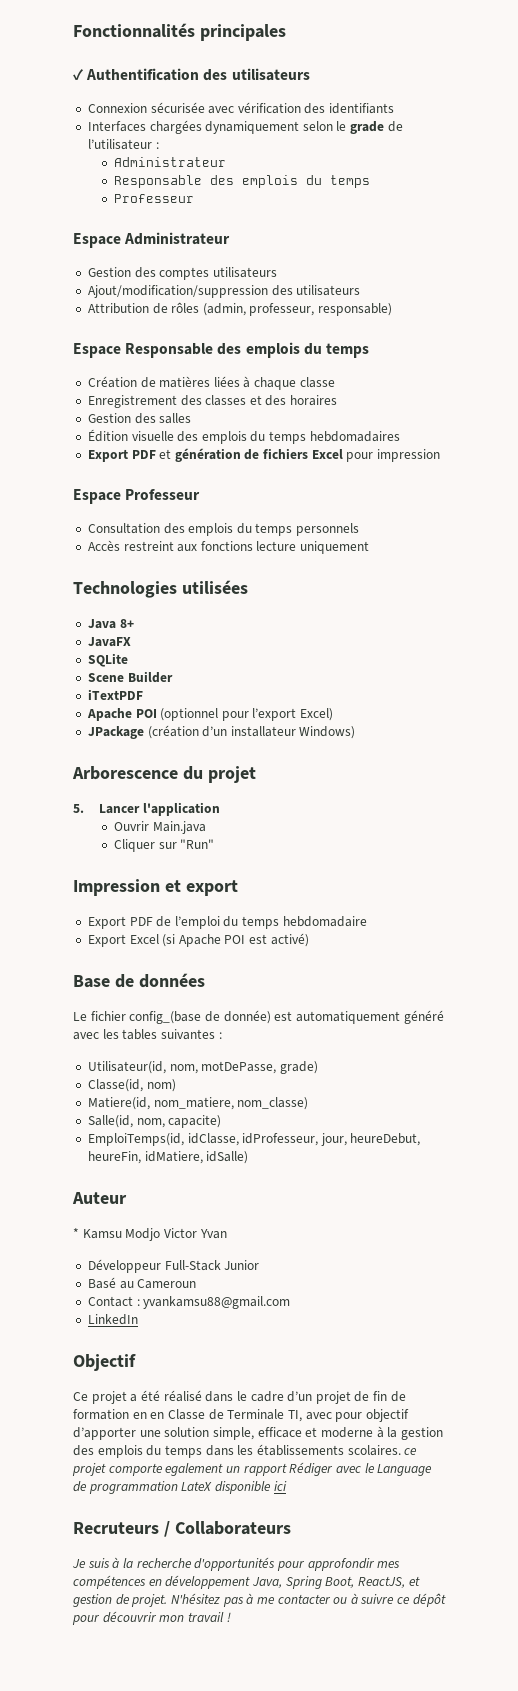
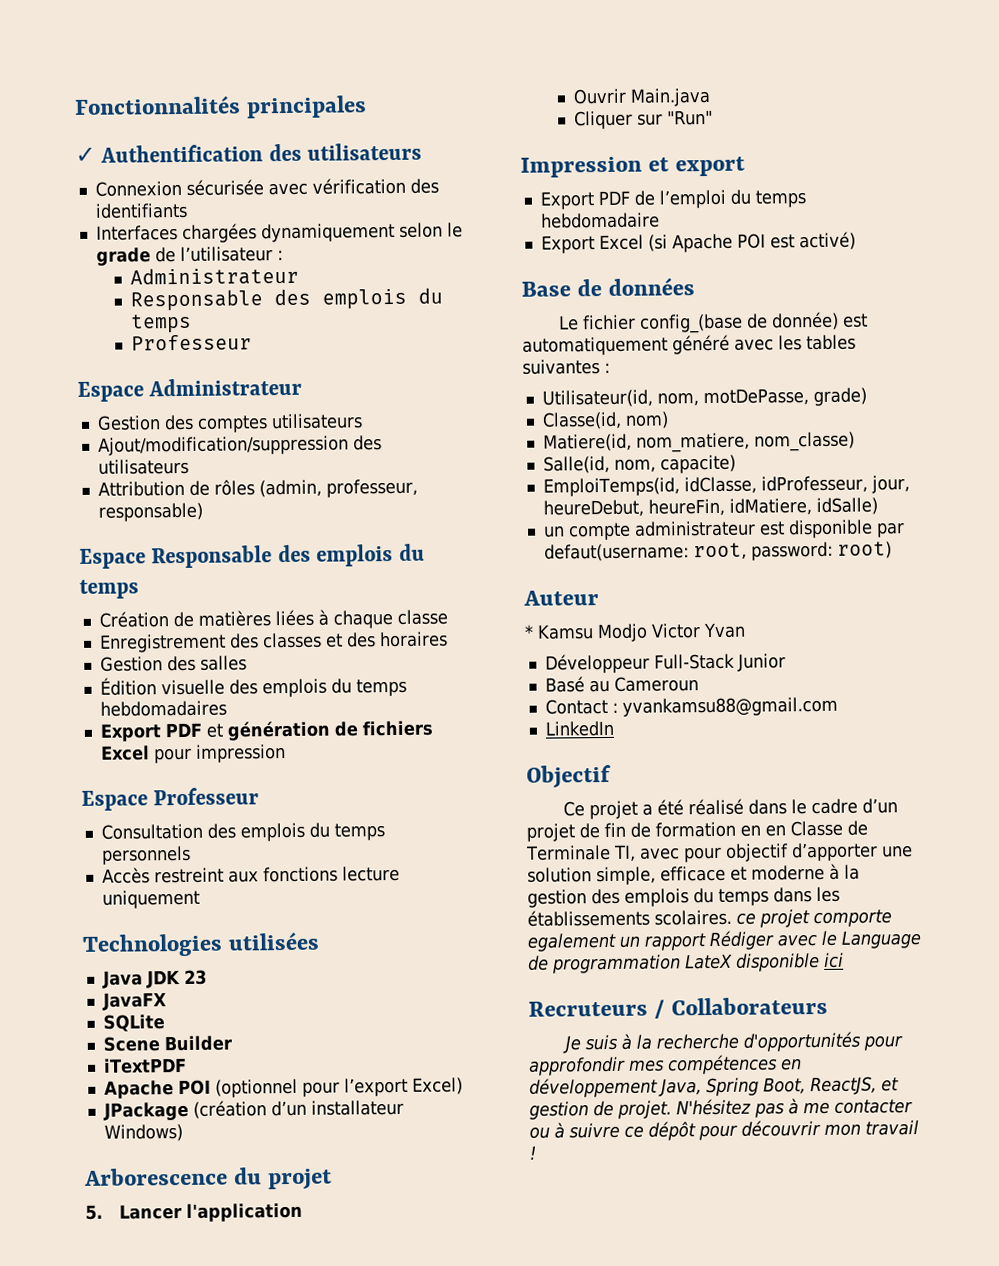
- Java 8+
+ Java JDK 23
+ un compte administrateur est disponible par defaut(username: root, password: root)

